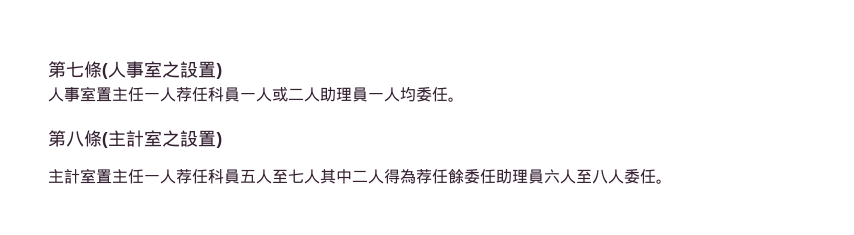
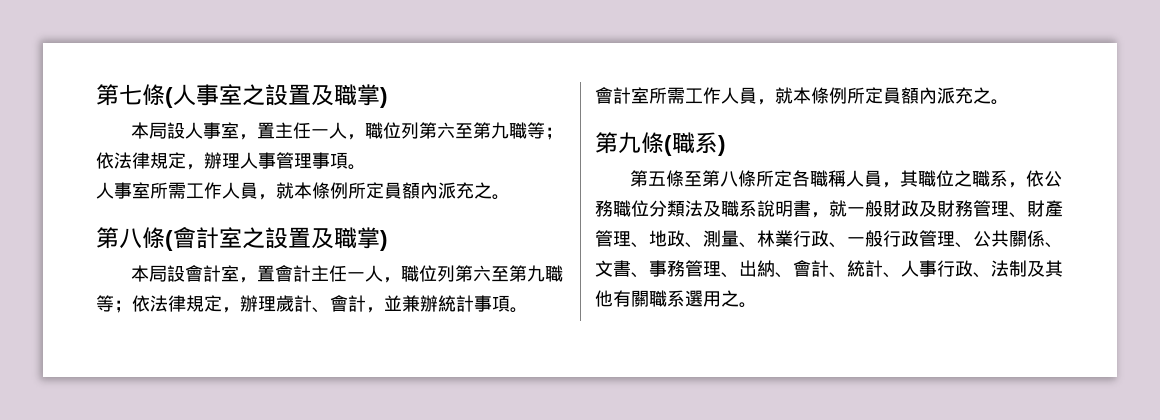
- 第七條(人事室之設置)
- 人事室置主任一人荐任科員一人或二人助理員一人均委任。
+ 第七條(人事室之設置及職掌)
+ 本局設人事室，置主任一人，職位列第六至第九職等；依法律規定，辦理人事管理事項。
+ 人事室所需工作人員，就本條例所定員額內派充之。
- 第八條(主計室之設置)
- 主計室置主任一人荐任科員五人至七人其中二人得為荐任餘委任助理員六人至八人委任。
+ 第八條(會計室之設置及職掌)
+ 本局設會計室，置會計主任一人，職位列第六至第九職等；依法律規定，辦理歲計、會計，並兼辦統計事項。
+ 會計室所需工作人員，就本條例所定員額內派充之。
+ 第九條(職系)
+ 第五條至第八條所定各職稱人員，其職位之職系，依公務職位分類法及職系說明書，就一般財政及財務管理、財產管理、地政、測量、林業行政、一般行政管理、公共關係、文書、事務管理、出納、會計、統計、人事行政、法制及其他有關職系選用之。

